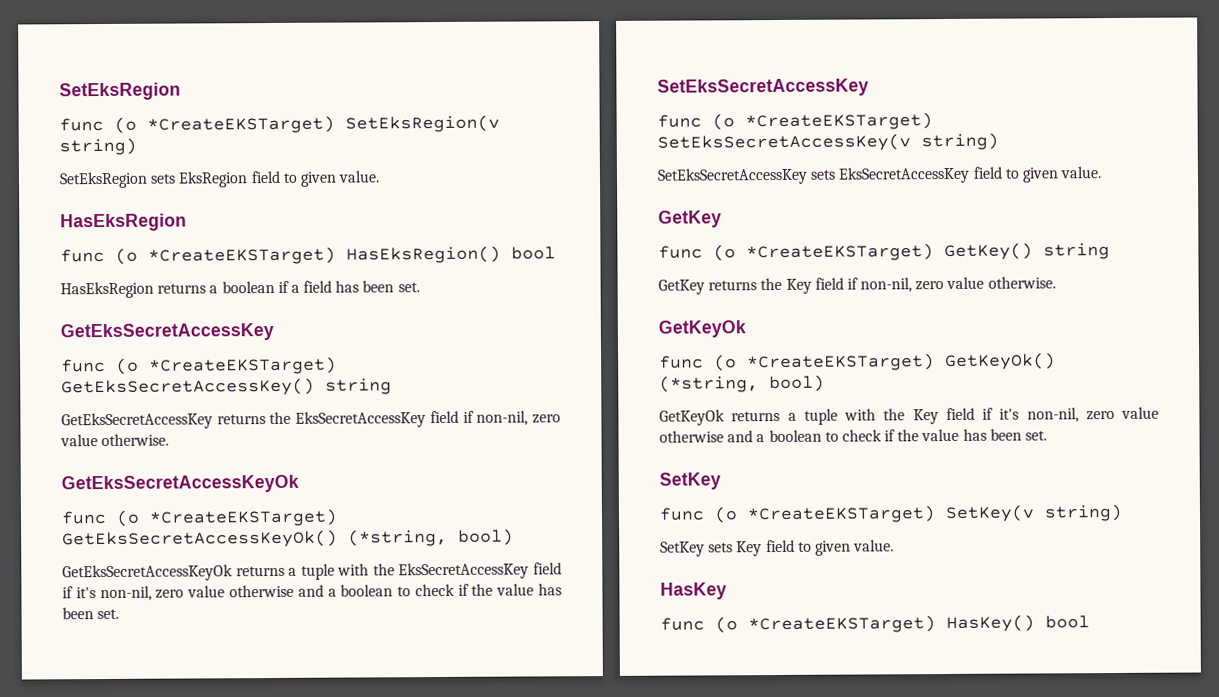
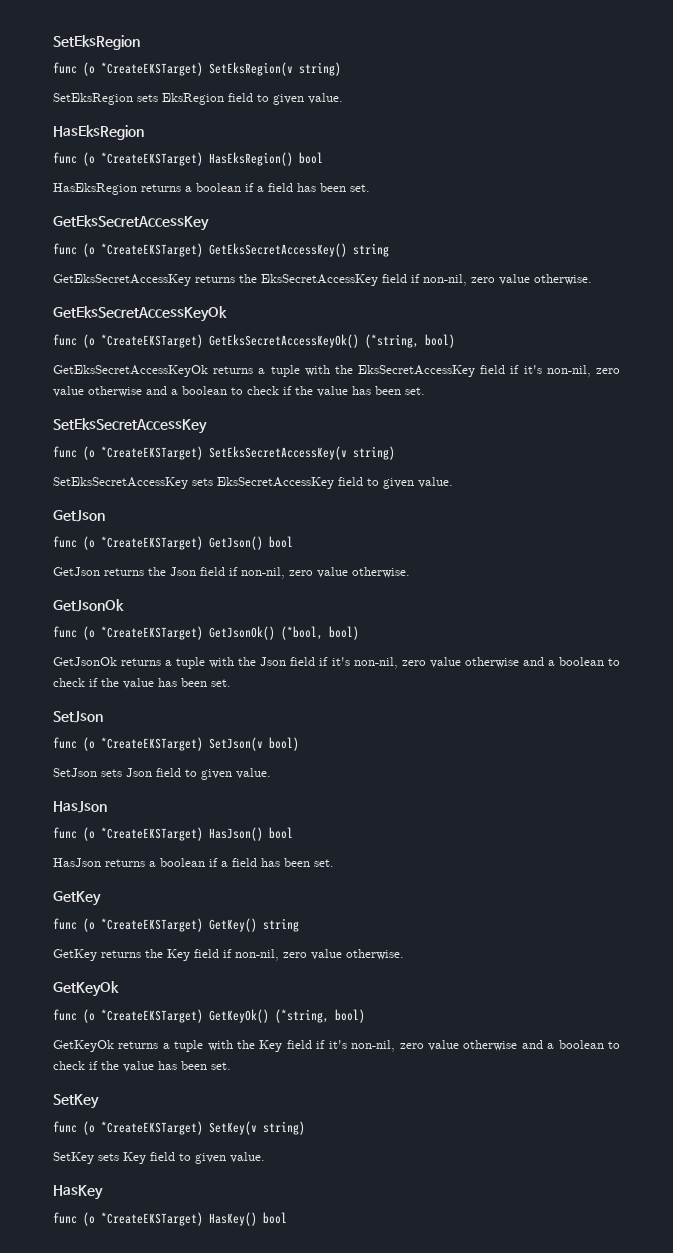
  SetEksSecretAccessKey sets EksSecretAccessKey field to given value.
+ GetJson
+ func (o *CreateEKSTarget) GetJson() bool
+ GetJson returns the Json field if non-nil, zero value otherwise.
+ GetJsonOk
+ func (o *CreateEKSTarget) GetJsonOk() (*bool, bool)
+ GetJsonOk returns a tuple with the Json field if it's non-nil, zero value otherwise and a boolean to check if the value has been set.
+ SetJson
+ func (o *CreateEKSTarget) SetJson(v bool)
+ SetJson sets Json field to given value.
+ HasJson
+ func (o *CreateEKSTarget) HasJson() bool
+ HasJson returns a boolean if a field has been set.

